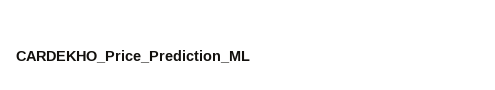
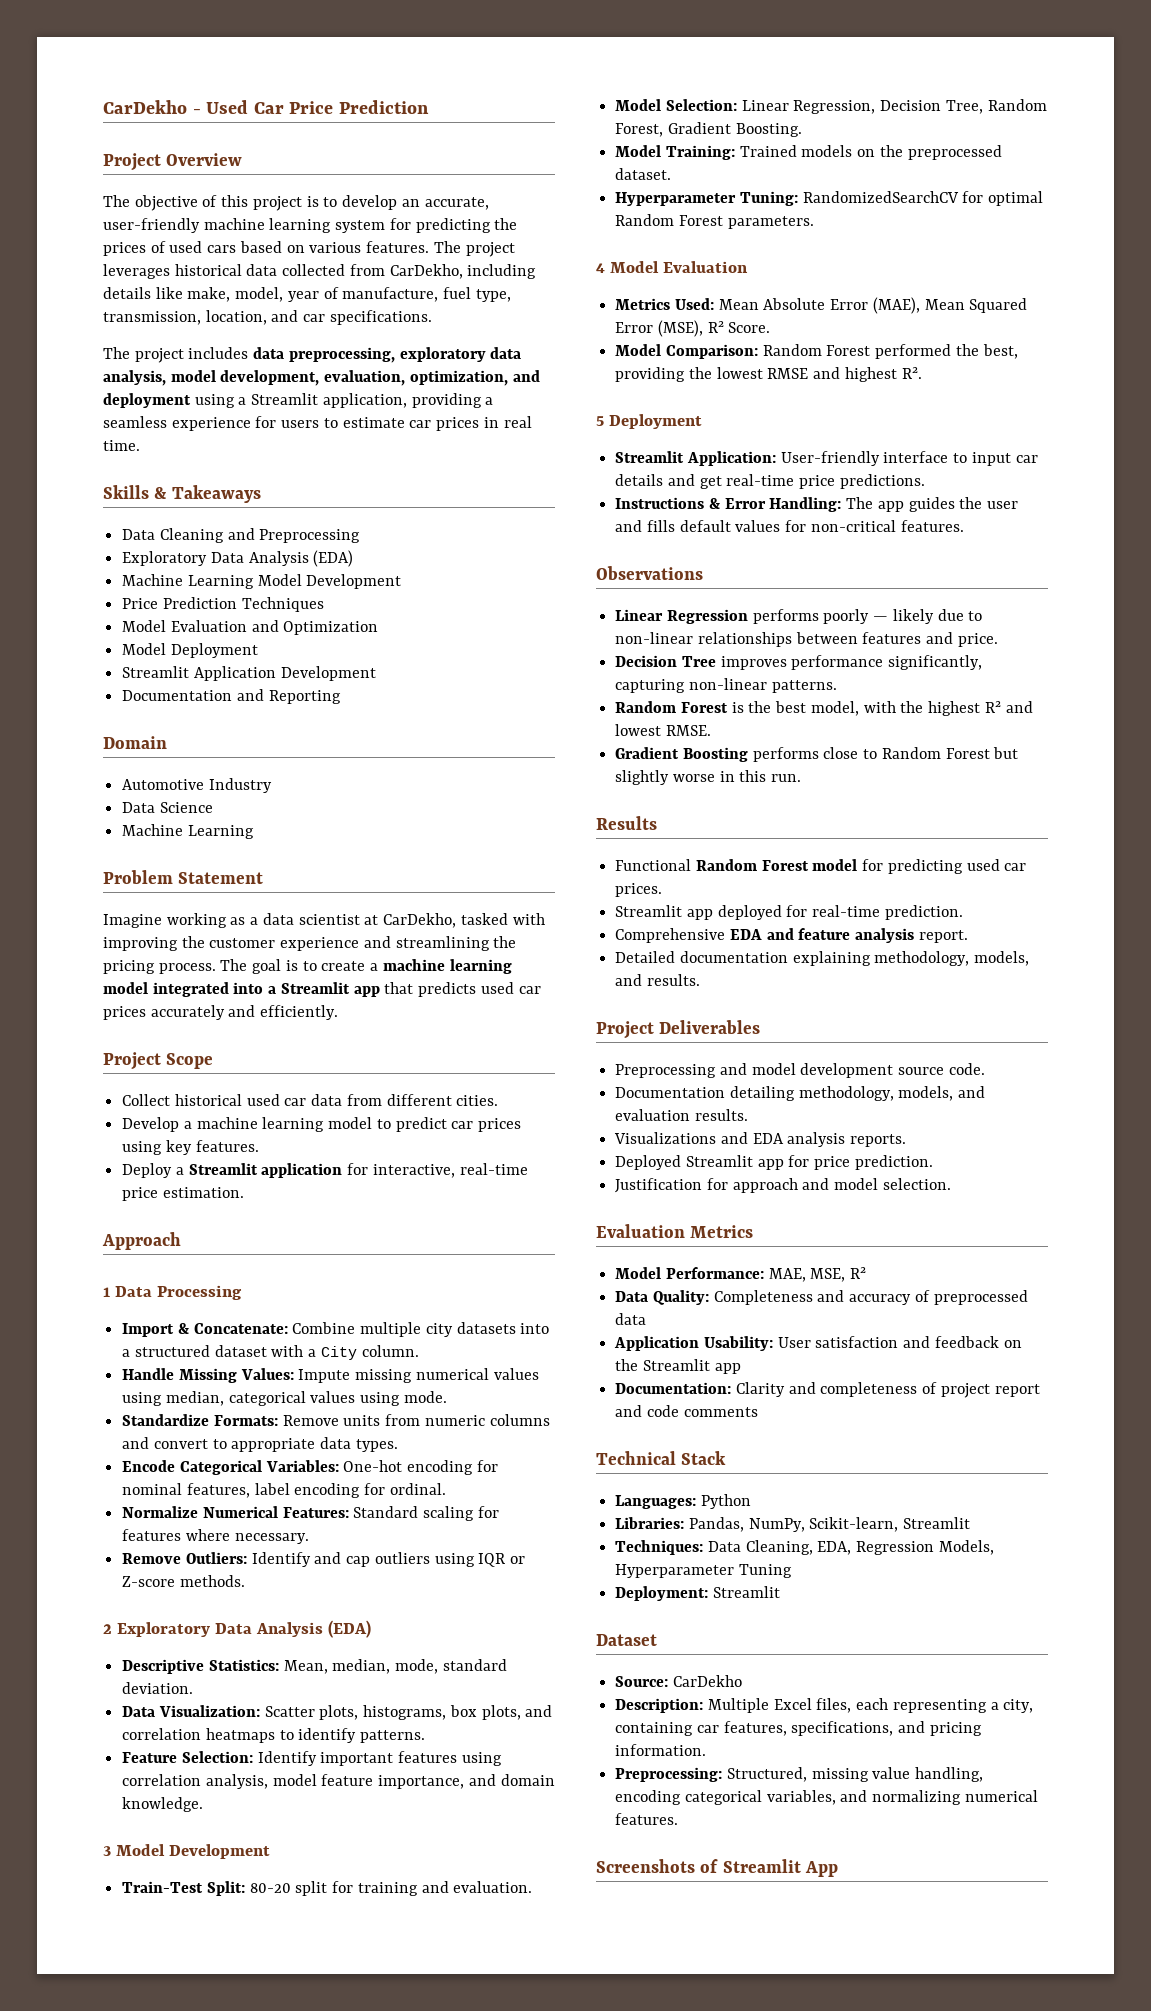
- CARDEKHO_Price_Prediction_ML
+ CarDekho - Used Car Price Prediction
+ Project Overview
+ The objective of this project is to develop an accurate, user-friendly machine learning system for predicting the prices of used cars based on various features. The project leverages historical data collected from CarDekho, including details like make, model, year of manufacture, fuel type, transmission, location, and car specifications.
+ The project includes data preprocessing, exploratory data analysis, model development, evaluation, optimization, and deployment using a Streamlit application, providing a seamless experience for users to estimate car prices in real time.
+ Skills & Takeaways
+ Data Cleaning and Preprocessing
+ Exploratory Data Analysis (EDA)
+ Machine Learning Model Development
+ Price Prediction Techniques
+ Model Evaluation and Optimization
+ Model Deployment
+ Streamlit Application Development
+ Documentation and Reporting
+ Domain
+ Automotive Industry
+ Data Science
+ Machine Learning
+ Problem Statement
+ Imagine working as a data scientist at CarDekho, tasked with improving the customer experience and streamlining the pricing process. The goal is to create a machine learning model integrated into a Streamlit app that predicts used car prices accurately and efficiently.
+ Project Scope
+ Collect historical used car data from different cities.
+ Develop a machine learning model to predict car prices using key features.
+ Deploy a Streamlit application for interactive, real-time price estimation.
+ Approach
+ 1 Data Processing
+ Import & Concatenate: Combine multiple city datasets into a structured dataset with a City column.
+ Handle Missing Values: Impute missing numerical values using median, categorical values using mode.
+ Standardize Formats: Remove units from numeric columns and convert to appropriate data types.
+ Encode Categorical Variables: One-hot encoding for nominal features, label encoding for ordinal.
+ Normalize Numerical Features: Standard scaling for features where necessary.
+ Remove Outliers: Identify and cap outliers using IQR or Z-score methods.
+ 2 Exploratory Data Analysis (EDA)
+ Descriptive Statistics: Mean, median, mode, standard deviation.
+ Data Visualization: Scatter plots, histograms, box plots, and correlation heatmaps to identify patterns.
+ Feature Selection: Identify important features using correlation analysis, model feature importance, and domain knowledge.
+ 3 Model Development
+ Train-Test Split: 80-20 split for training and evaluation.
+ Model Selection: Linear Regression, Decision Tree, Random Forest, Gradient Boosting.
+ Model Training: Trained models on the preprocessed dataset.
+ Hyperparameter Tuning: RandomizedSearchCV for optimal Random Forest parameters.
+ 4 Model Evaluation
+ Metrics Used: Mean Absolute Error (MAE), Mean Squared Error (MSE), R² Score.
+ Model Comparison: Random Forest performed the best, providing the lowest RMSE and highest R².
+ 5 Deployment
+ Streamlit Application: User-friendly interface to input car details and get real-time price predictions.
+ Instructions & Error Handling: The app guides the user and fills default values for non-critical features.
+ Observations
+ Linear Regression performs poorly — likely due to non-linear relationships between features and price.
+ Decision Tree improves performance significantly, capturing non-linear patterns.
+ Random Forest is the best model, with the highest R² and lowest RMSE.
+ Gradient Boosting performs close to Random Forest but slightly worse in this run.
+ Results
+ Functional Random Forest model for predicting used car prices.
+ Streamlit app deployed for real-time prediction.
+ Comprehensive EDA and feature analysis report.
+ Detailed documentation explaining methodology, models, and results.
+ Project Deliverables
+ Preprocessing and model development source code.
+ Documentation detailing methodology, models, and evaluation results.
+ Visualizations and EDA analysis reports.
+ Deployed Streamlit app for price prediction.
+ Justification for approach and model selection.
+ Evaluation Metrics
+ Model Performance: MAE, MSE, R²
+ Data Quality: Completeness and accuracy of preprocessed data
+ Application Usability: User satisfaction and feedback on the Streamlit app
+ Documentation: Clarity and completeness of project report and code comments
+ Technical Stack
+ Languages: Python
+ Libraries: Pandas, NumPy, Scikit-learn, Streamlit
+ Techniques: Data Cleaning, EDA, Regression Models, Hyperparameter Tuning
+ Deployment: Streamlit
+ Dataset
+ Source: CarDekho
+ Description: Multiple Excel files, each representing a city, containing car features, specifications, and pricing information.
+ Preprocessing: Structured, missing value handling, encoding categorical variables, and normalizing numerical features.
+ Screenshots of Streamlit App

